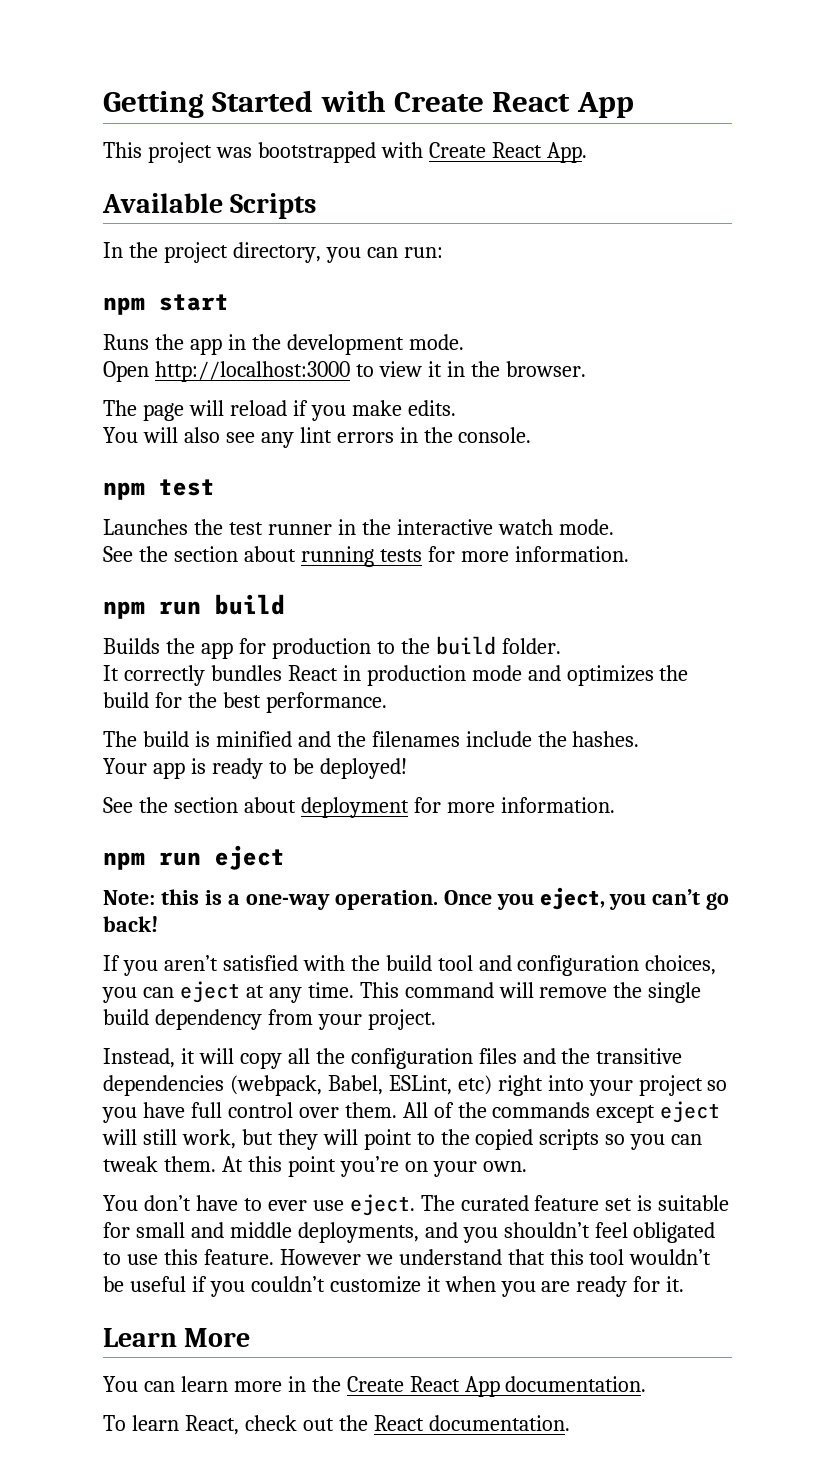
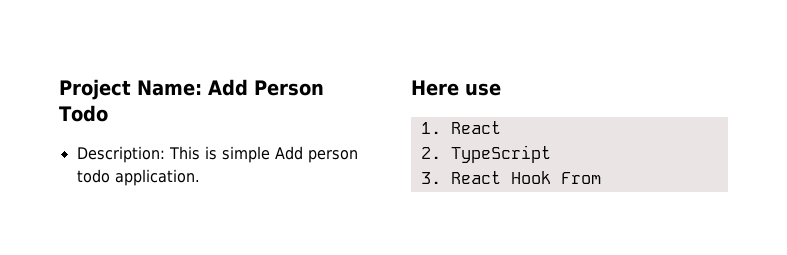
- Getting Started with Create React App
- This project was bootstrapped with Create React App.
- Available Scripts
- In the project directory, you can run:
- npm start
- Runs the app in the development mode.
- Open http://localhost:3000 to view it in the browser.
- The page will reload if you make edits.
- You will also see any lint errors in the console.
- npm test
- Launches the test runner in the interactive watch mode.
- See the section about running tests for more information.
- npm run build
- Builds the app for production to the build folder.
- It correctly bundles React in production mode and optimizes the build for the best performance.
- The build is minified and the filenames include the hashes.
- Your app is ready to be deployed!
- See the section about deployment for more information.
- npm run eject
- Note: this is a one-way operation. Once you eject, you can’t go back!
- If you aren’t satisfied with the build tool and configuration choices, you can eject at any time. This command will remove the single build dependency from your project.
- Instead, it will copy all the configuration files and the transitive dependencies (webpack, Babel, ESLint, etc) right into your project so you have full control over them. All of the commands except eject will still work, but they will point to the copied scripts so you can tweak them. At this point you’re on your own.
- You don’t have to ever use eject. The curated feature set is suitable for small and middle deployments, and you shouldn’t feel obligated to use this feature. However we understand that this tool wouldn’t be useful if you couldn’t customize it when you are ready for it.
- Learn More
- You can learn more in the Create React App documentation.
- To learn React, check out the React documentation.
+ Project Name: Add Person Todo
+ Description: This is simple Add person todo application.
+ Here use
+ 1. React
+ 2. TypeScript
+ 3. React Hook From

